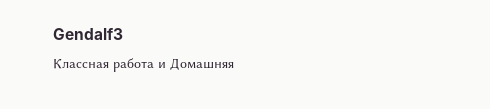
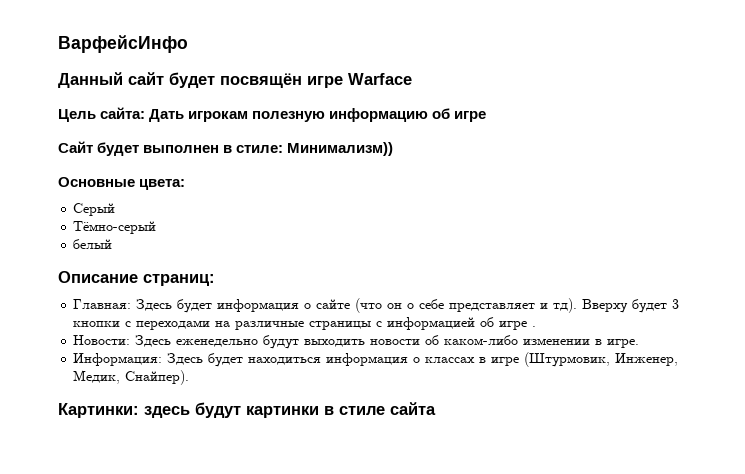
- Gendalf3
- Классная работа и Домашняя
+ ВарфейсИнфо
+ Данный сайт будет посвящён игре Warface
+ Цель сайта: Дать игрокам полезную информацию об игре
+ Сайт будет выполнен в стиле: Минимализм))
+ Основные цвета:
+ Серый
+ Тёмно-серый
+ белый
+ Описание страниц:
+ Главная: Здесь будет информация о сайте (что он о себе представляет и тд). Вверху будет 3 кнопки с переходами на различные страницы с информацией об игре .
+ Новости: Здесь еженедельно будут выходить новости об каком-либо изменении в игре.
+ Информация: Здесь будет находиться информация о классах в игре (Штурмовик, Инженер, Медик, Снайпер).
+ Картинки: здесь будут картинки в стиле сайта

